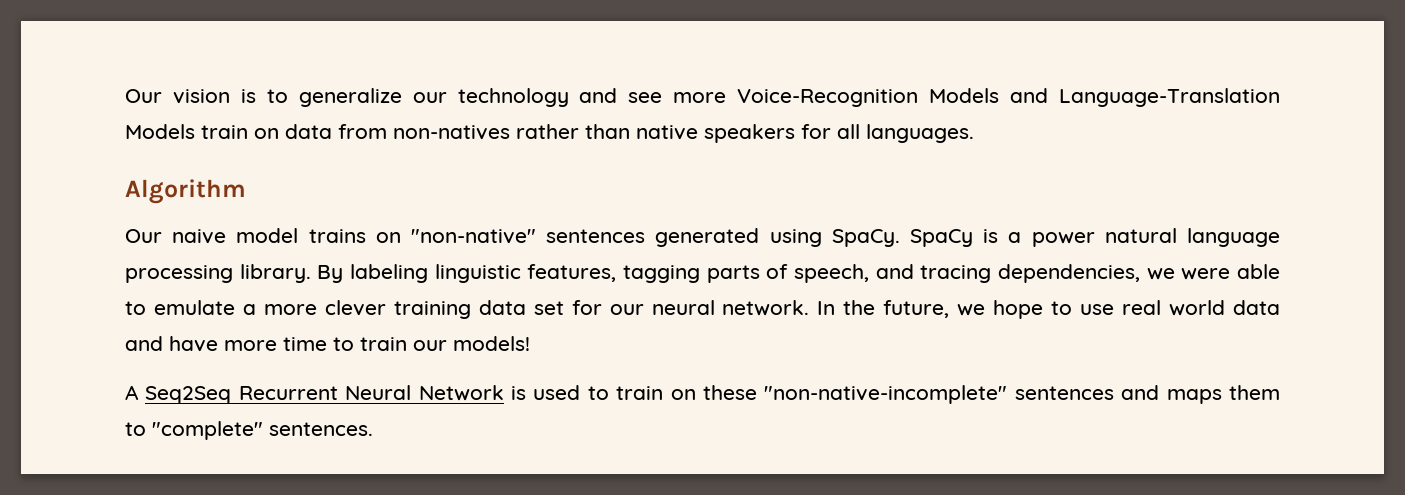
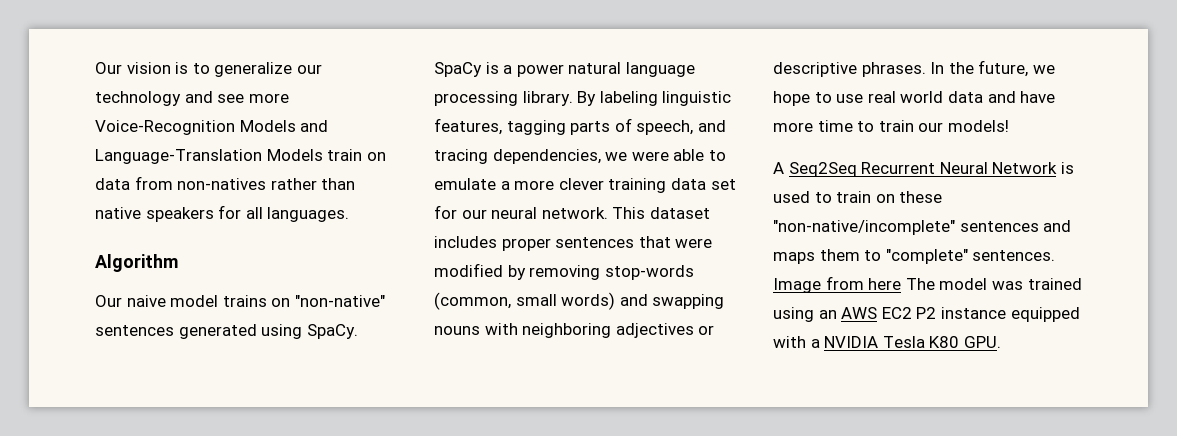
+ This dataset includes proper sentences that were modified by removing stop-words (common, small words) and swapping nouns with neighboring adjectives or descriptive phrases.
- A Seq2Seq Recurrent Neural Network is used to train on these "non-native-incomplete" sentences and maps them to "complete" sentences.
+ A Seq2Seq Recurrent Neural Network is used to train on these "non-native/incomplete" sentences and maps them to "complete" sentences.
+ Image from here The model was trained using an AWS EC2 P2 instance equipped with a NVIDIA Tesla K80 GPU.

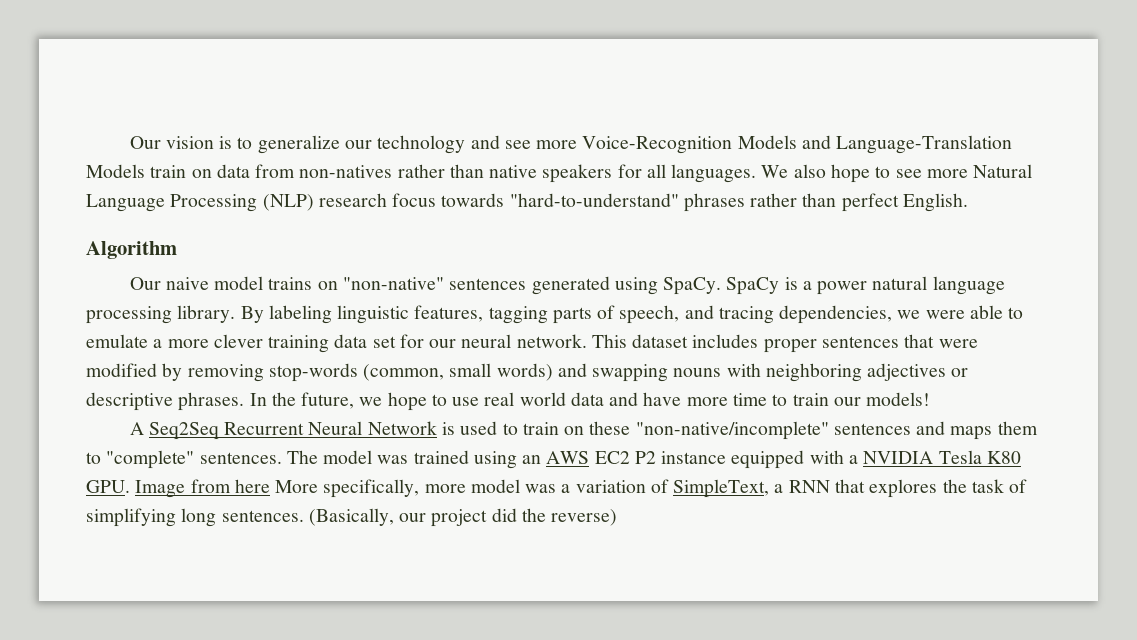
+ We also hope to see more Natural Language Processing (NLP) research focus towards "hard-to-understand" phrases rather than perfect English.
- Image from here The model was trained using an AWS EC2 P2 instance equipped with a NVIDIA Tesla K80 GPU.
+ The model was trained using an AWS EC2 P2 instance equipped with a NVIDIA Tesla K80 GPU. Image from here More specifically, more model was a variation of SimpleText, a RNN that explores the task of simplifying long sentences. (Basically, our project did the reverse)

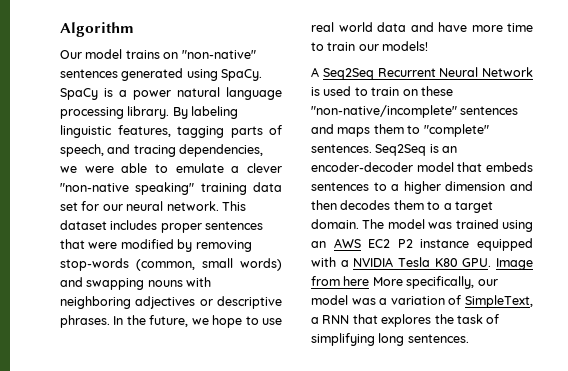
- Our vision is to generalize our technology and see more Voice-Recognition Models and Language-Translation Models train on data from non-natives rather than native speakers for all languages. We also hope to see more Natural Language Processing (NLP) research focus towards "hard-to-understand" phrases rather than perfect English.
- Our naive model trains on "non-native" sentences generated using SpaCy.
+ Our model trains on "non-native" sentences generated using SpaCy.
- By labeling linguistic features, tagging parts of speech, and tracing dependencies, we were able to emulate a more clever training data set for our neural network.
+ By labeling linguistic features, tagging parts of speech, and tracing dependencies, we were able to emulate a clever "non-native speaking" training data set for our neural network.
+ Seq2Seq is an encoder-decoder model that embeds sentences to a higher dimension and then decodes them to a target domain.
- The model was trained using an AWS EC2 P2 instance equipped with a NVIDIA Tesla K80 GPU. Image from here More specifically, more model was a variation of SimpleText, a RNN that explores the task of simplifying long sentences. (Basically, our project did the reverse)
+ The model was trained using an AWS EC2 P2 instance equipped with a NVIDIA Tesla K80 GPU. Image from here More specifically, our model was a variation of SimpleText, a RNN that explores the task of simplifying long sentences.

